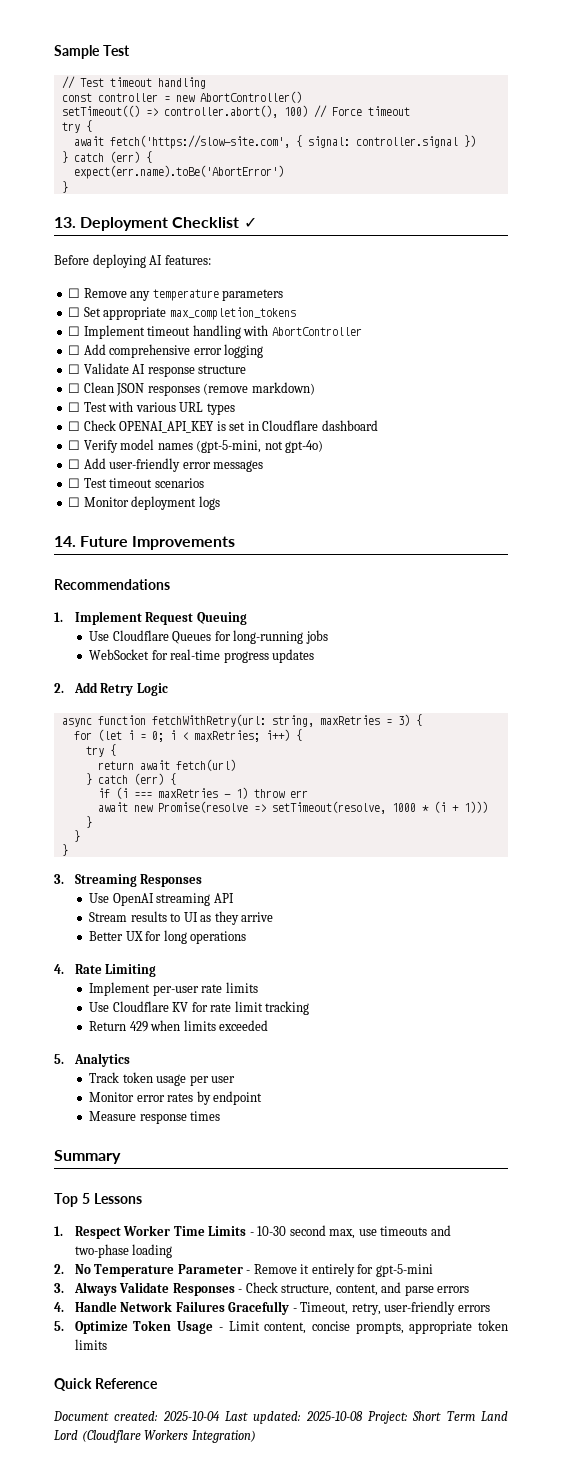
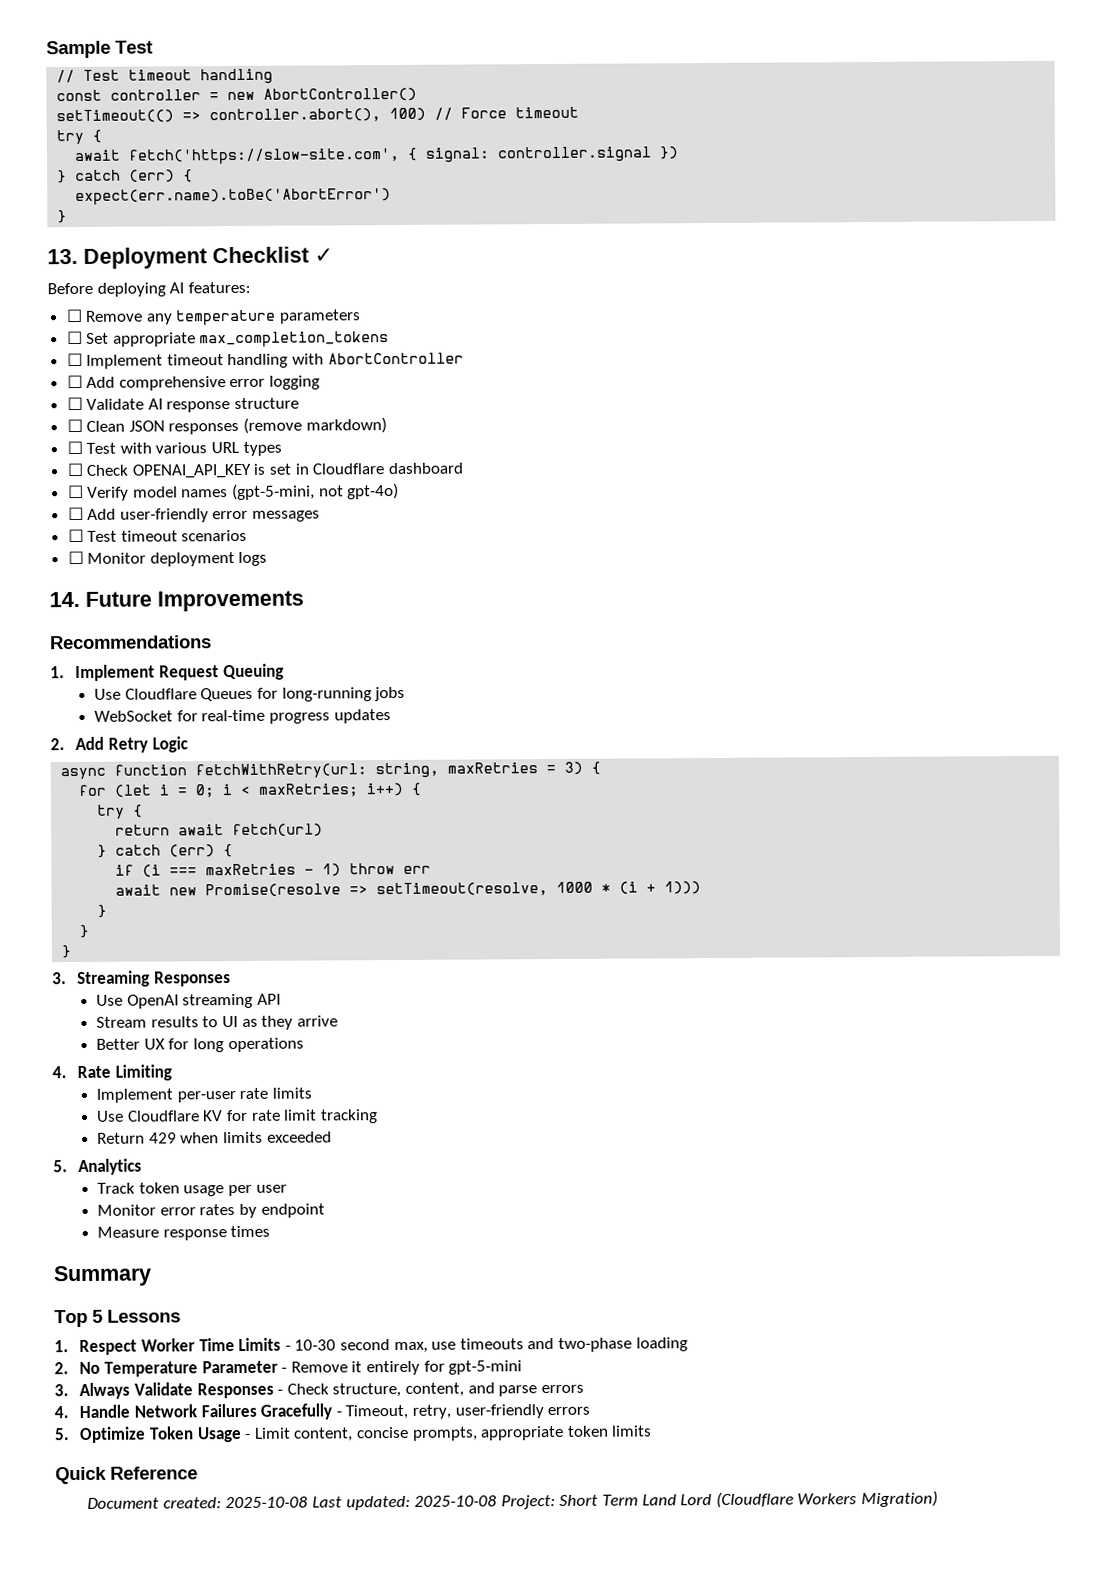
- Document created: 2025-10-04 Last updated: 2025-10-08 Project: Short Term Land Lord (Cloudflare Workers Integration)
+ Document created: 2025-10-08 Last updated: 2025-10-08 Project: Short Term Land Lord (Cloudflare Workers Migration)

